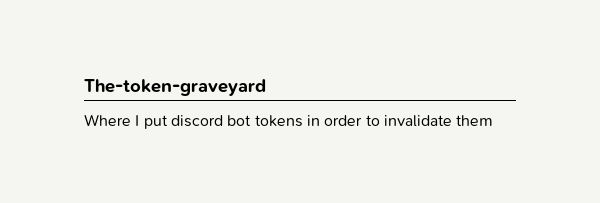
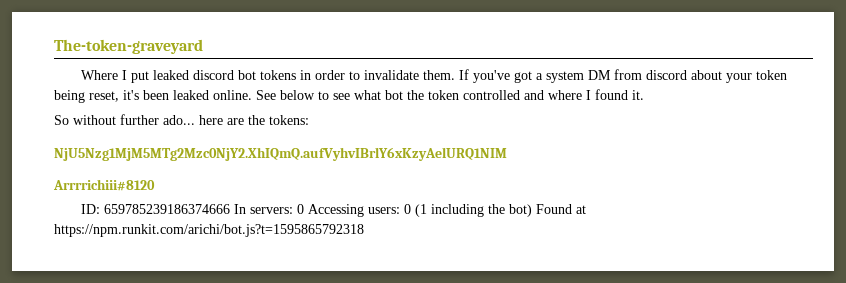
- Where I put discord bot tokens in order to invalidate them
+ Where I put leaked discord bot tokens in order to invalidate them. If you've got a system DM from discord about your token being reset, it's been leaked online. See below to see what bot the token controlled and where I found it.
+ So without further ado... here are the tokens:
+ NjU5Nzg1MjM5MTg2Mzc0NjY2.XhIQmQ.aufVyhvIBrlY6xKzyAelURQ1NIM
+ Arrrrichiii#8120
+ ID: 659785239186374666 In servers: 0 Accessing users: 0 (1 including the bot) Found at https://npm.runkit.com/arichi/bot.js?t=1595865792318

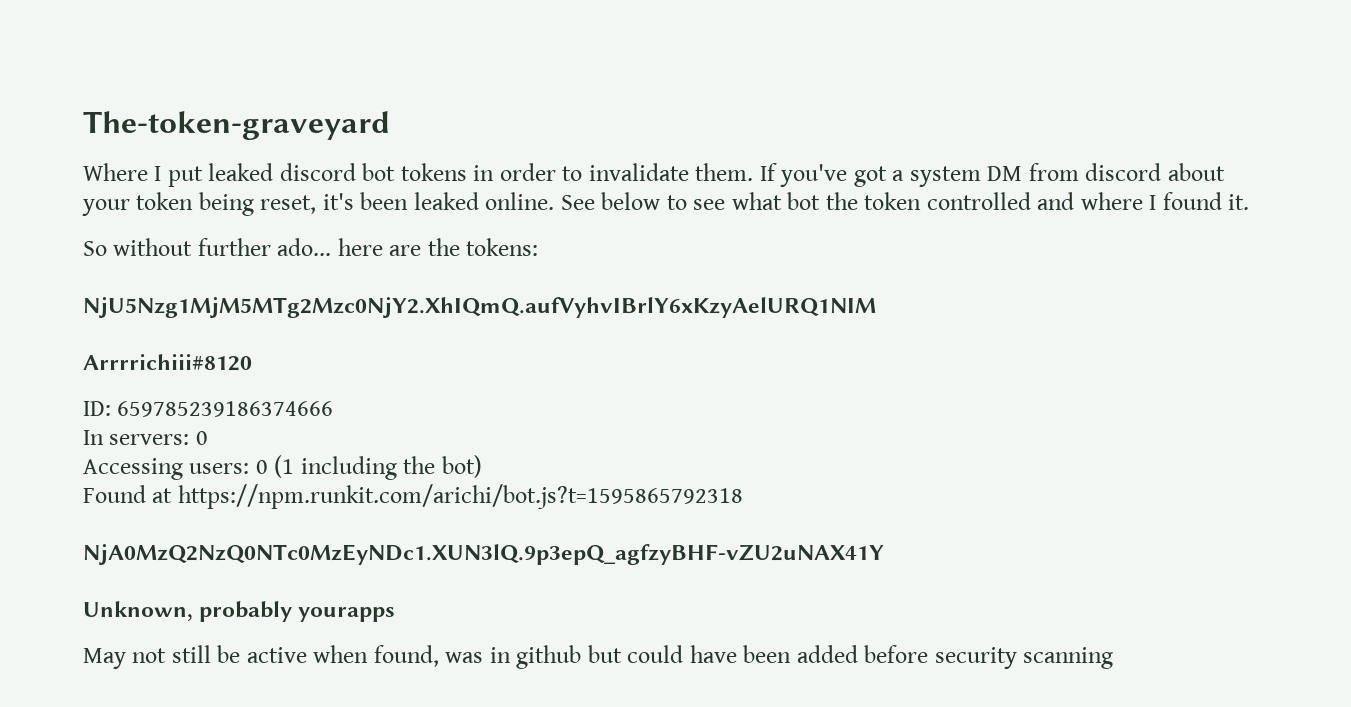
- ID: 659785239186374666 In servers: 0 Accessing users: 0 (1 including the bot) Found at https://npm.runkit.com/arichi/bot.js?t=1595865792318
+ ID: 659785239186374666
+ In servers: 0
+ Accessing users: 0 (1 including the bot)
+ Found at https://npm.runkit.com/arichi/bot.js?t=1595865792318
+ NjA0MzQ2NzQ0NTc0MzEyNDc1.XUN3lQ.9p3epQ_agfzyBHF-vZU2uNAX41Y
+ Unknown, probably yourapps
+ May not still be active when found, was in github but could have been added before security scanning

